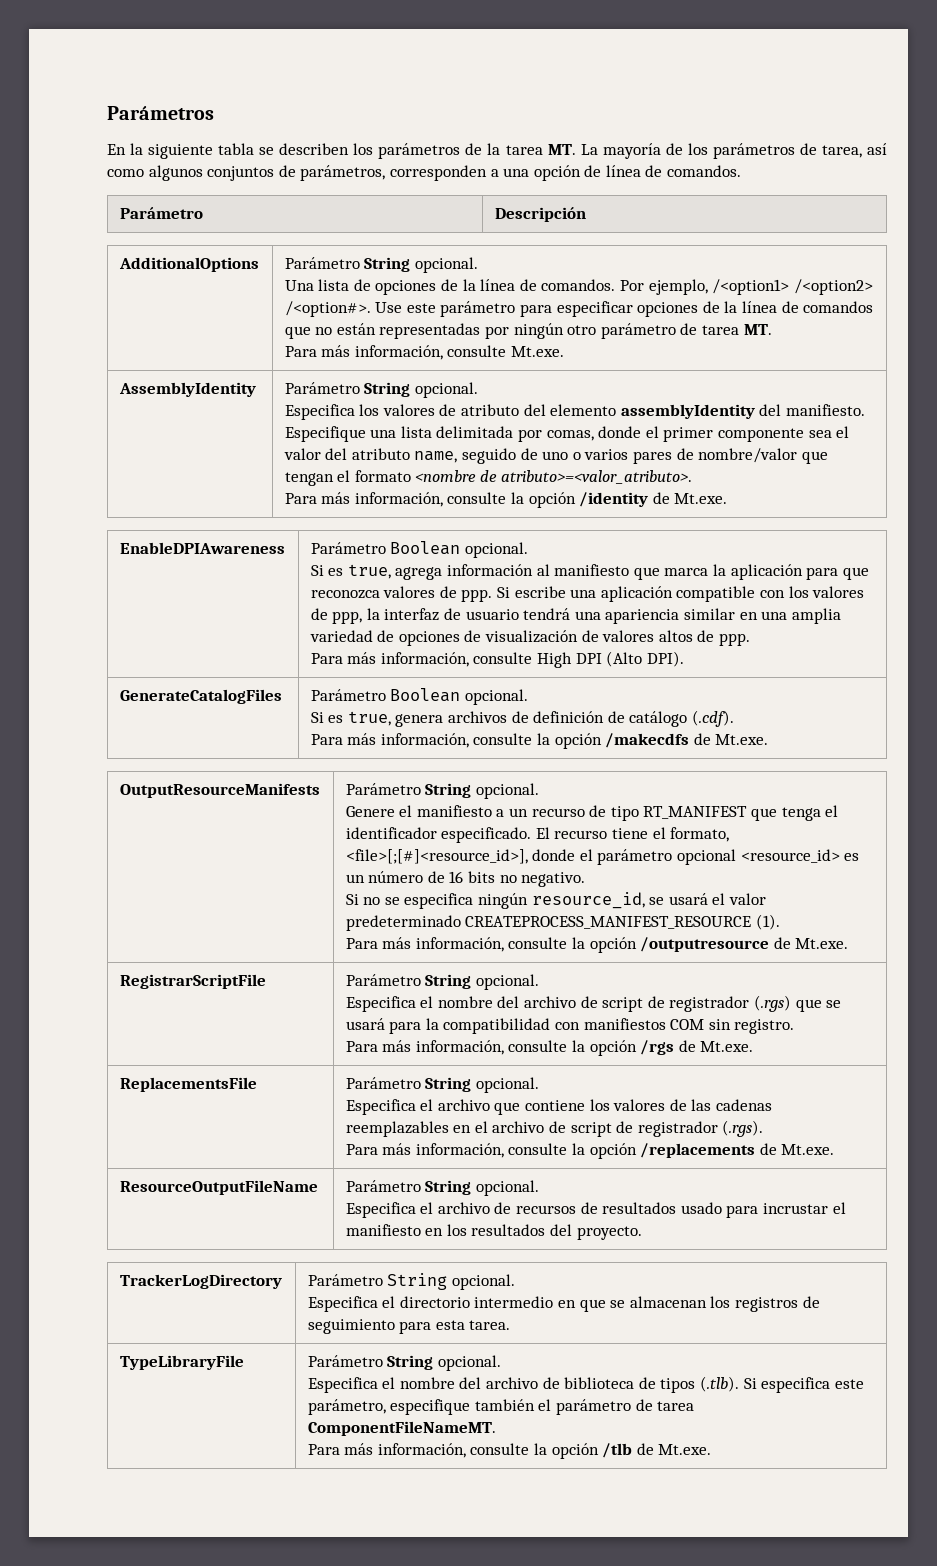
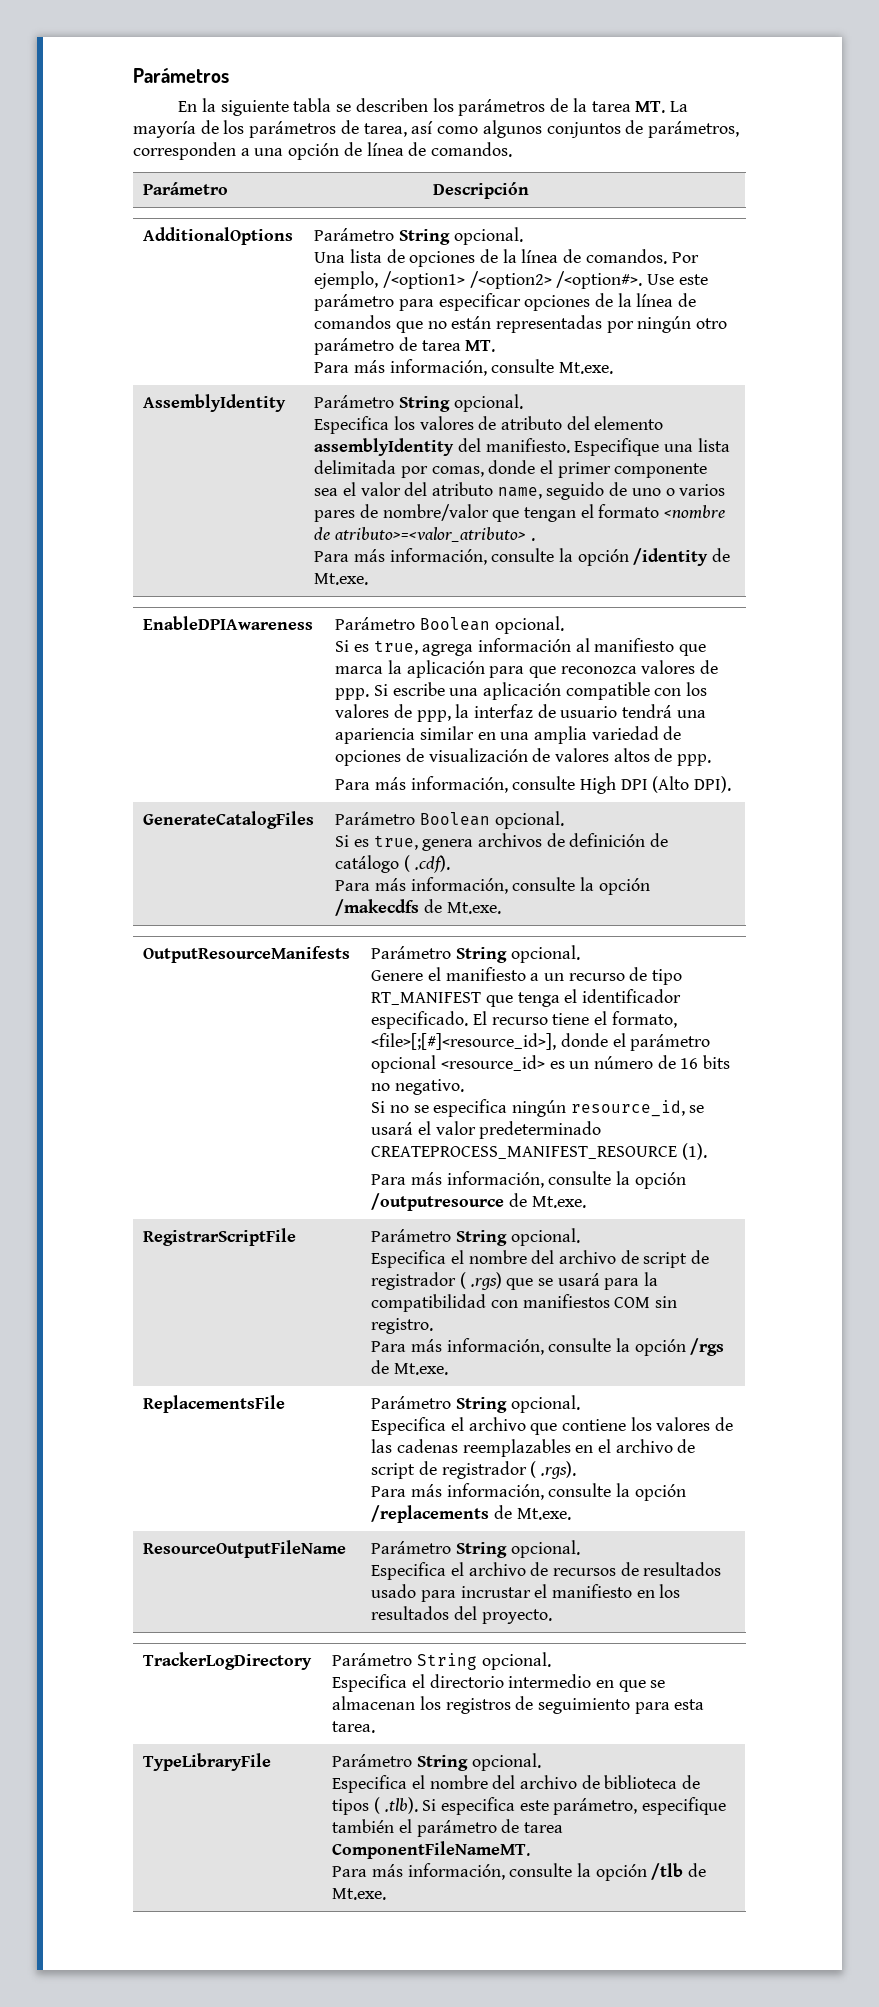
- Especifique una lista delimitada por comas, donde el primer componente sea el valor del atributo name, seguido de uno o varios pares de nombre/valor que tengan el formato <nombre de atributo>=<valor_atributo>.
+ Especifique una lista delimitada por comas, donde el primer componente sea el valor del atributo name, seguido de uno o varios pares de nombre/valor que tengan el formato <nombre de atributo>=<valor_atributo> .
  GenerateCatalogFiles | Parámetro Boolean opcional.
- Si es true, genera archivos de definición de catálogo (.cdf).
+ Si es true, genera archivos de definición de catálogo ( .cdf).
  RegistrarScriptFile | Parámetro String opcional.
- Especifica el nombre del archivo de script de registrador (.rgs) que se usará para la compatibilidad con manifiestos COM sin registro.
+ Especifica el nombre del archivo de script de registrador ( .rgs) que se usará para la compatibilidad con manifiestos COM sin registro.
  ReplacementsFile | Parámetro String opcional.
- Especifica el archivo que contiene los valores de las cadenas reemplazables en el archivo de script de registrador (.rgs).
+ Especifica el archivo que contiene los valores de las cadenas reemplazables en el archivo de script de registrador ( .rgs).
  TypeLibraryFile | Parámetro String opcional.
- Especifica el nombre del archivo de biblioteca de tipos (.tlb). Si especifica este parámetro, especifique también el parámetro de tarea ComponentFileNameMT.
+ Especifica el nombre del archivo de biblioteca de tipos ( .tlb). Si especifica este parámetro, especifique también el parámetro de tarea ComponentFileNameMT.

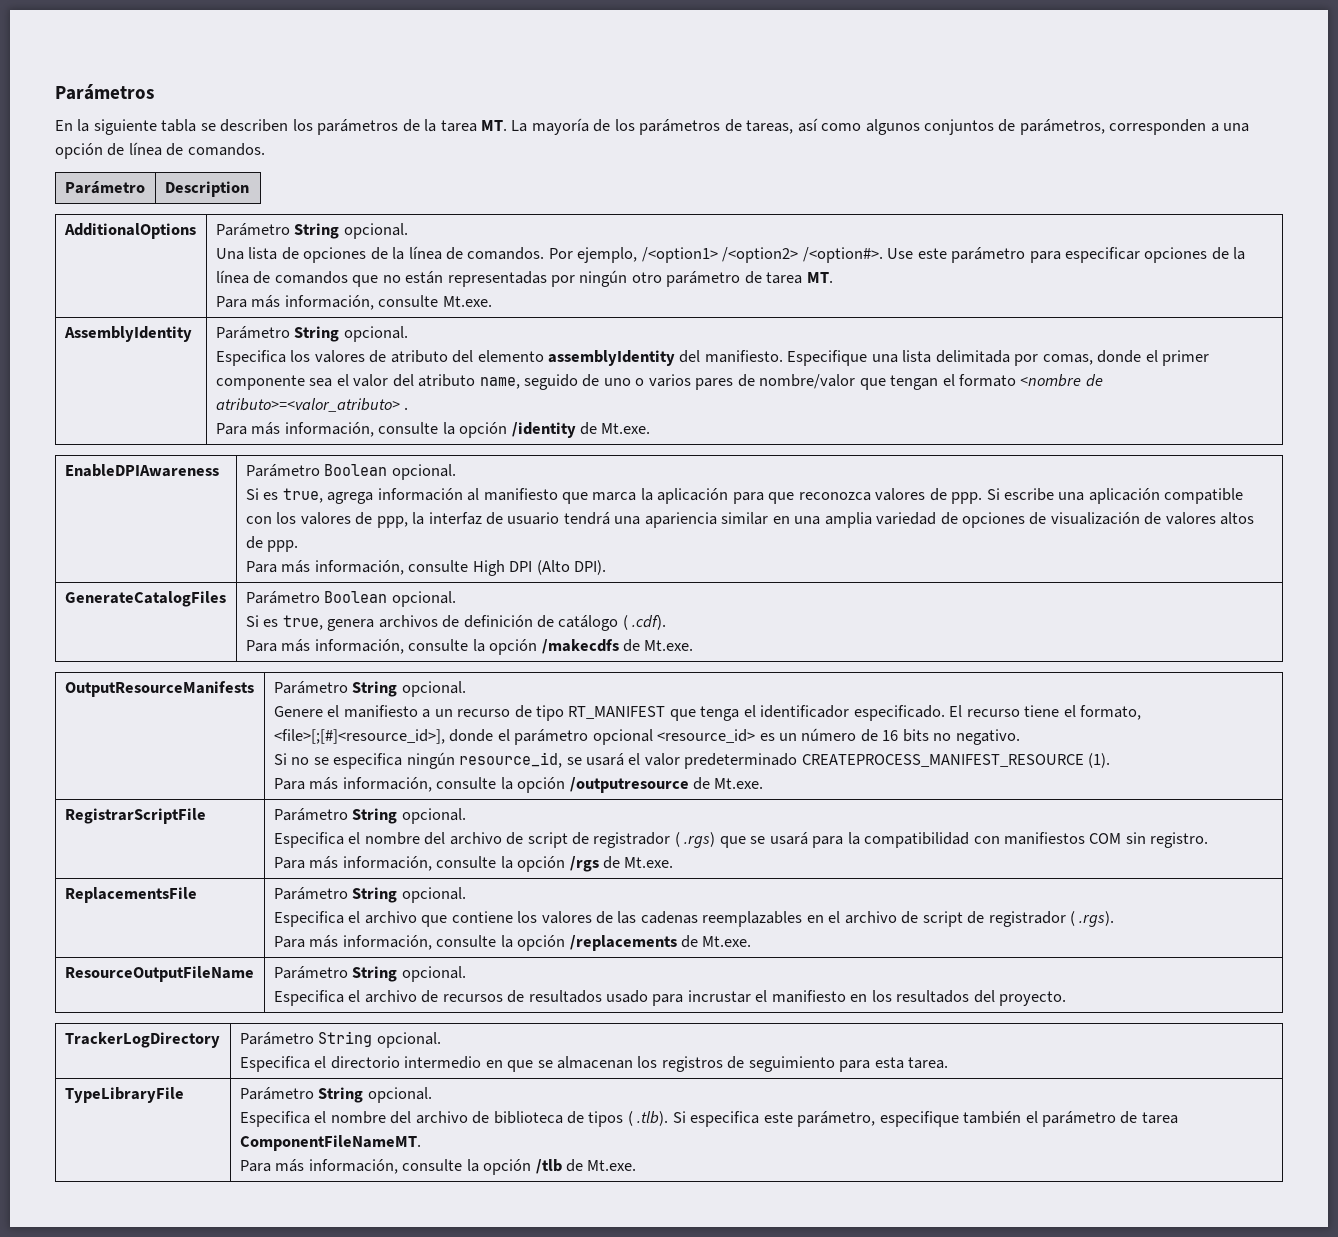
- En la siguiente tabla se describen los parámetros de la tarea MT. La mayoría de los parámetros de tarea, así como algunos conjuntos de parámetros, corresponden a una opción de línea de comandos.
+ En la siguiente tabla se describen los parámetros de la tarea MT. La mayoría de los parámetros de tareas, así como algunos conjuntos de parámetros, corresponden a una opción de línea de comandos.
- Parámetro | Descripción
+ Parámetro | Description

